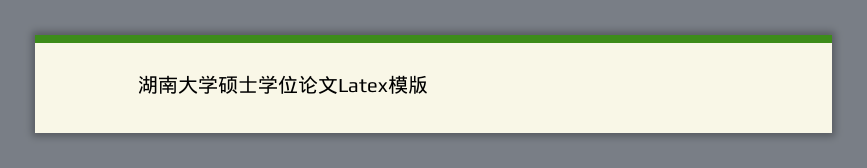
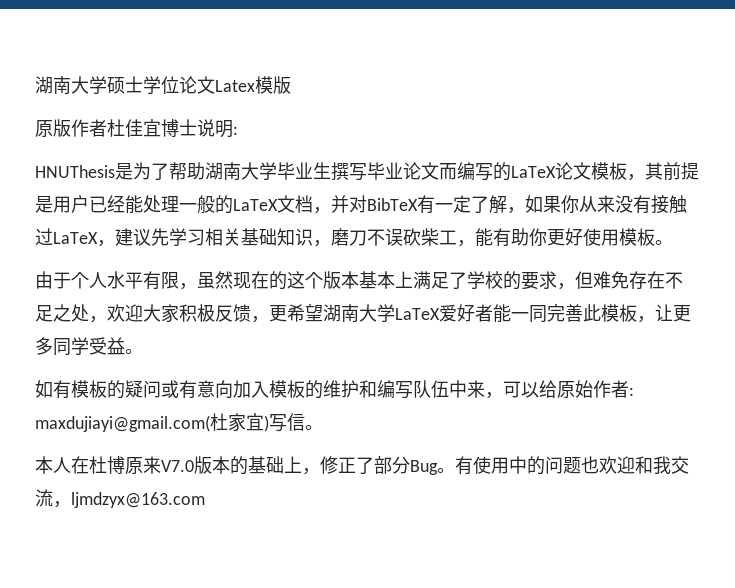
+ 原版作者杜佳宜博士说明:
+ HNUThesis是为了帮助湖南大学毕业生撰写毕业论文而编写的LaTeX论文模板，其前提是用户已经能处理一般的LaTeX文档，并对BibTeX有一定了解，如果你从来没有接触过LaTeX，建议先学习相关基础知识，磨刀不误砍柴工，能有助你更好使用模板。
+ 由于个人水平有限，虽然现在的这个版本基本上满足了学校的要求，但难免存在不足之处，欢迎大家积极反馈，更希望湖南大学LaTeX爱好者能一同完善此模板，让更多同学受益。
+ 如有模板的疑问或有意向加入模板的维护和编写队伍中来，可以给原始作者: maxdujiayi@gmail.com(杜家宜)写信。
+ 本人在杜博原来V7.0版本的基础上，修正了部分Bug。有使用中的问题也欢迎和我交流，ljmdzyx@163.com

